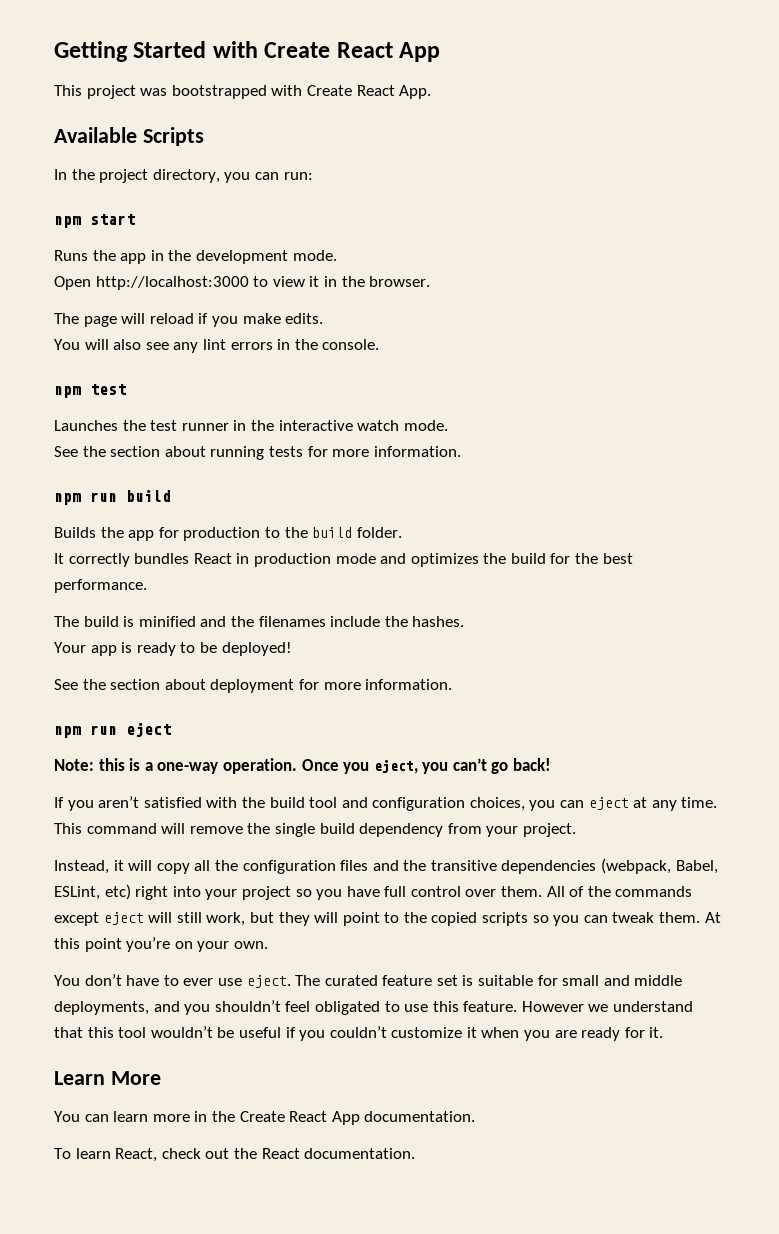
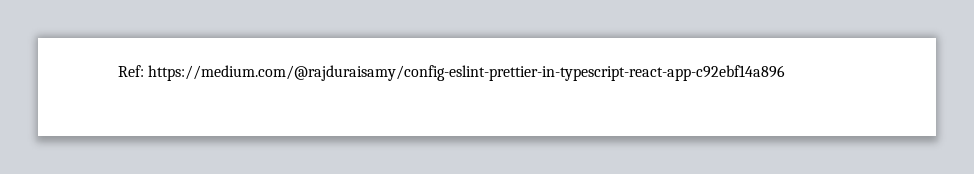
- Getting Started with Create React App
- This project was bootstrapped with Create React App.
- Available Scripts
- In the project directory, you can run:
- npm start
- Runs the app in the development mode.
- Open http://localhost:3000 to view it in the browser.
- The page will reload if you make edits.
- You will also see any lint errors in the console.
- npm test
- Launches the test runner in the interactive watch mode.
- See the section about running tests for more information.
- npm run build
- Builds the app for production to the build folder.
- It correctly bundles React in production mode and optimizes the build for the best performance.
- The build is minified and the filenames include the hashes.
- Your app is ready to be deployed!
- See the section about deployment for more information.
- npm run eject
- Note: this is a one-way operation. Once you eject, you can’t go back!
- If you aren’t satisfied with the build tool and configuration choices, you can eject at any time. This command will remove the single build dependency from your project.
- Instead, it will copy all the configuration files and the transitive dependencies (webpack, Babel, ESLint, etc) right into your project so you have full control over them. All of the commands except eject will still work, but they will point to the copied scripts so you can tweak them. At this point you’re on your own.
- You don’t have to ever use eject. The curated feature set is suitable for small and middle deployments, and you shouldn’t feel obligated to use this feature. However we understand that this tool wouldn’t be useful if you couldn’t customize it when you are ready for it.
- Learn More
- You can learn more in the Create React App documentation.
- To learn React, check out the React documentation.
+ Ref: https://medium.com/@rajduraisamy/config-eslint-prettier-in-typescript-react-app-c92ebf14a896

